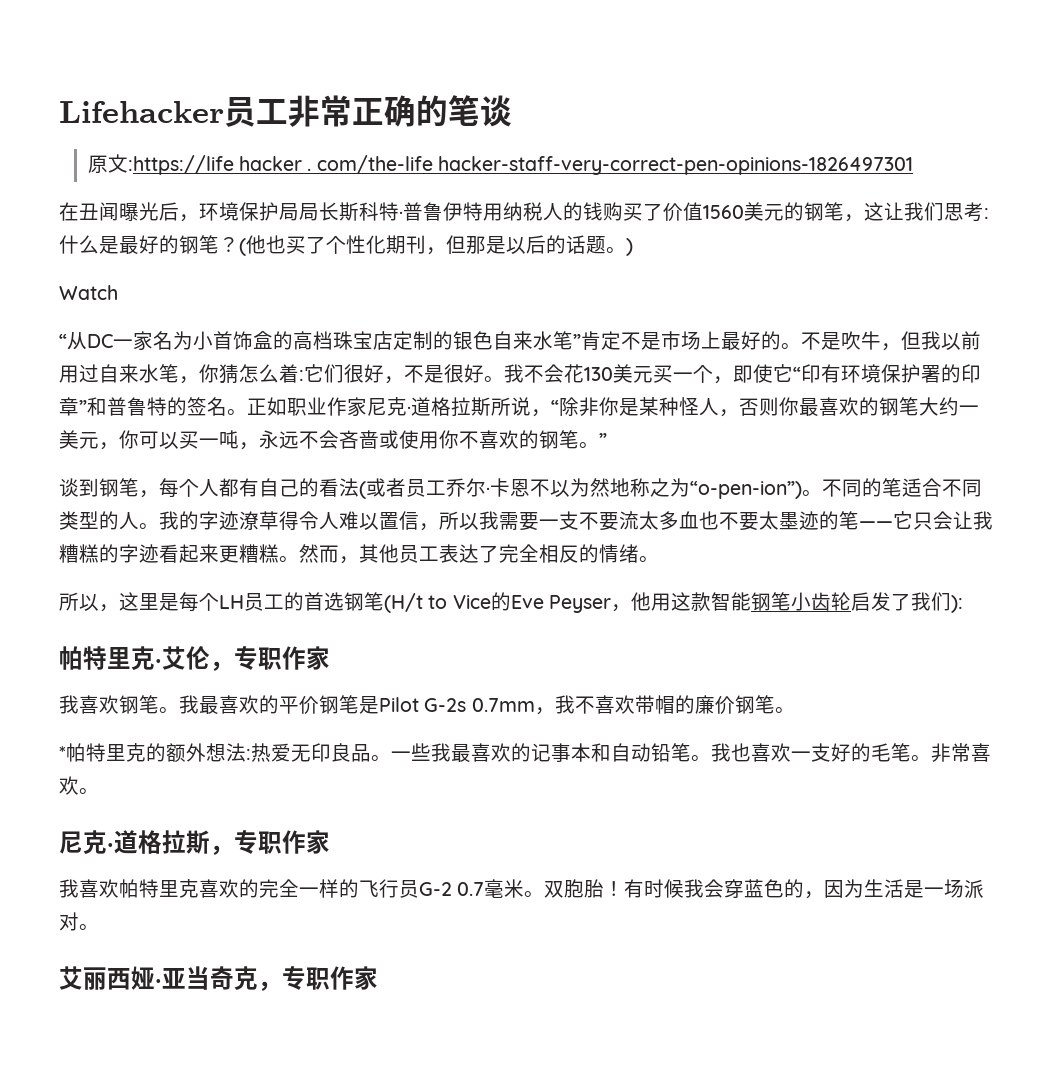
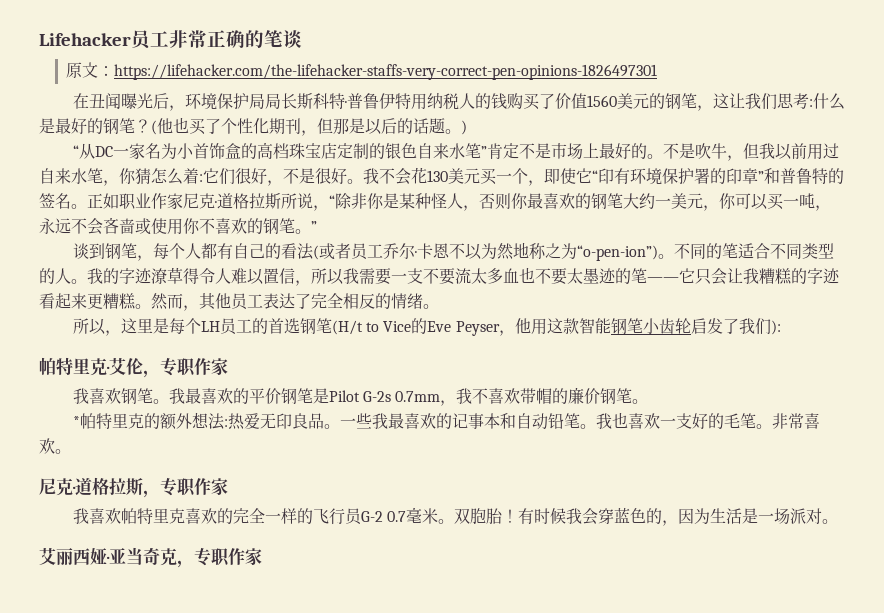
- 原文:https://life hacker . com/the-life hacker-staff-very-correct-pen-opinions-1826497301
+ 原文：https://lifehacker.com/the-lifehacker-staffs-very-correct-pen-opinions-1826497301
- Watch

